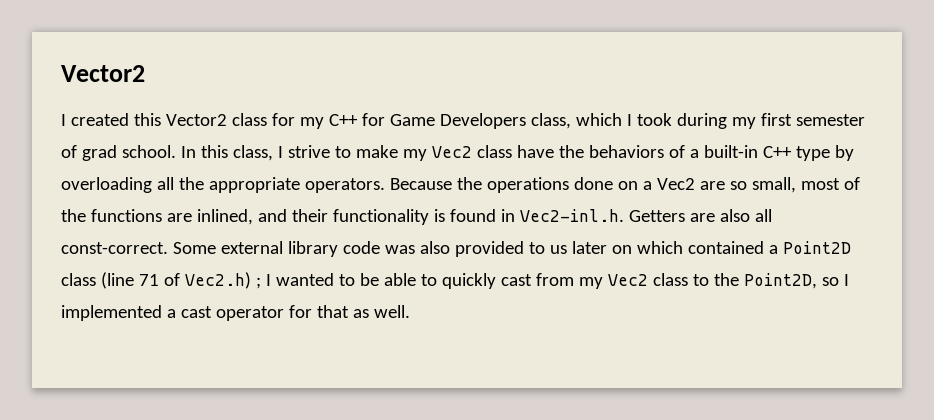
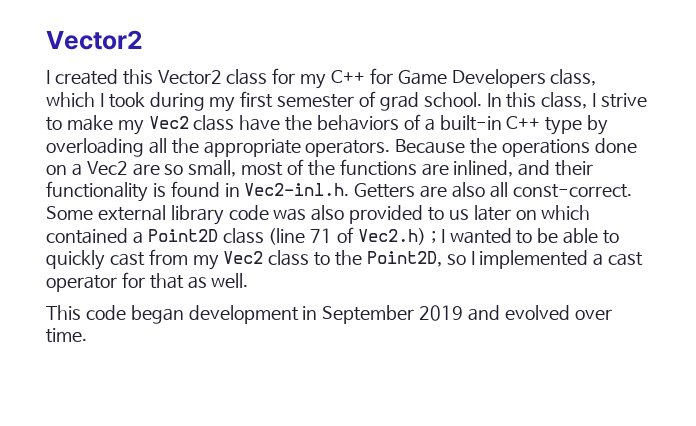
+ This code began development in September 2019 and evolved over time.

